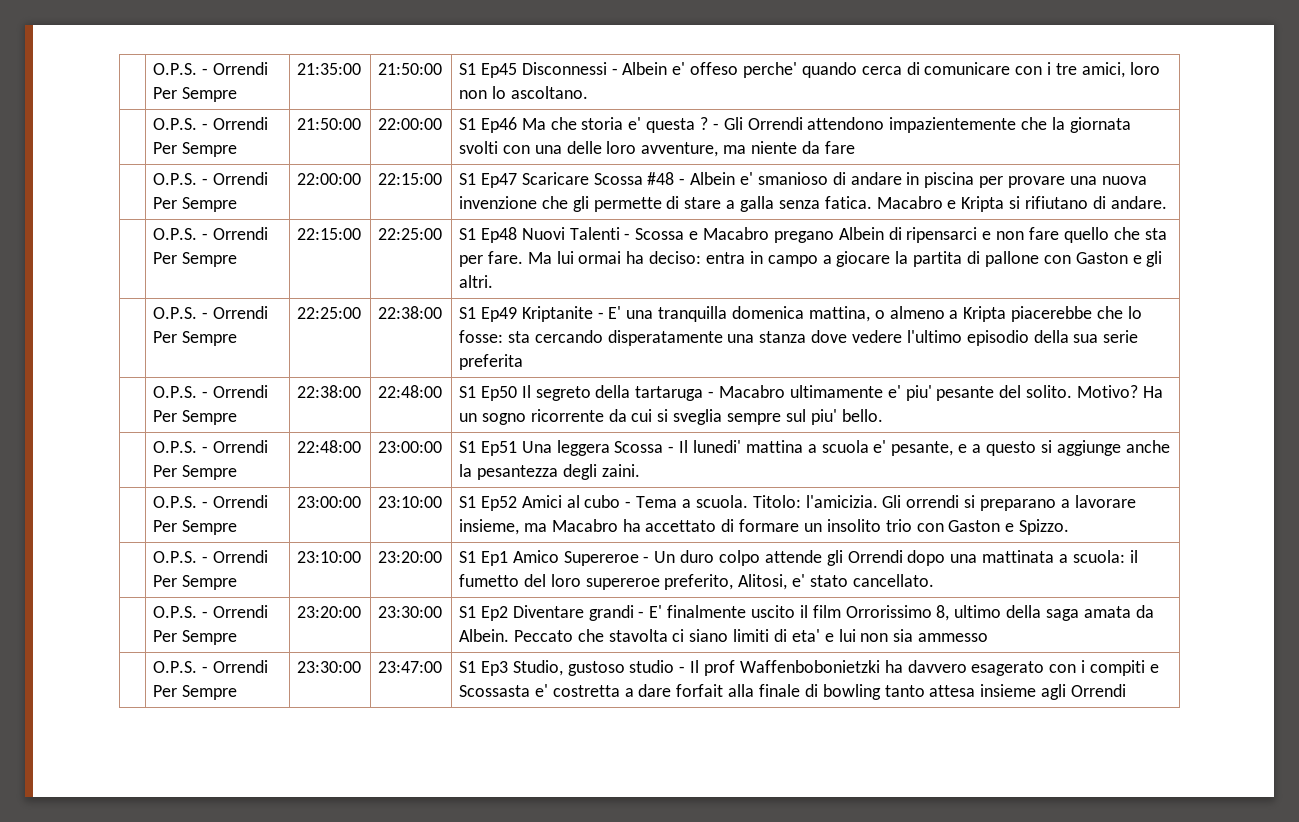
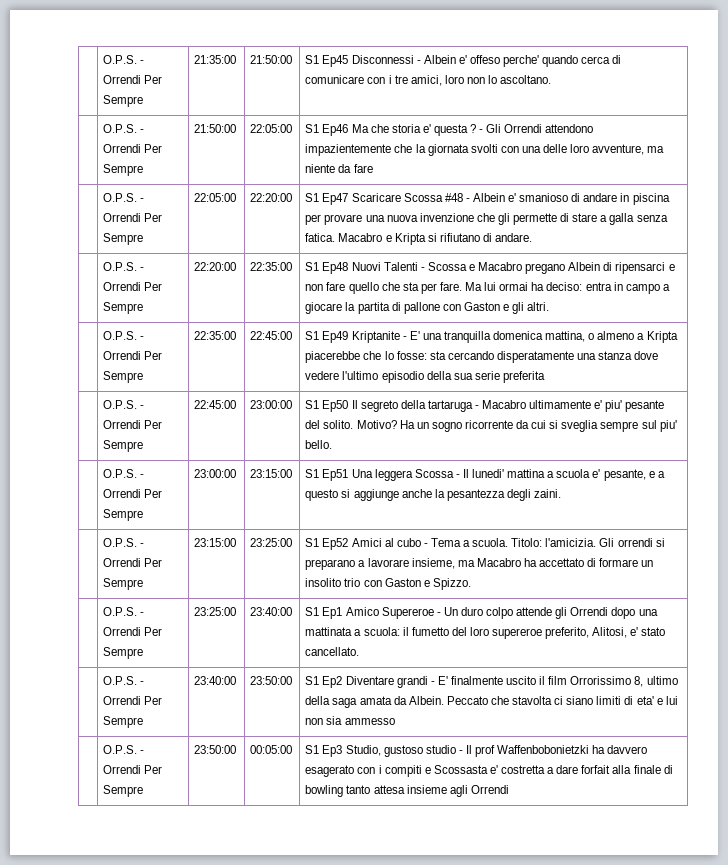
- | O.P.S. - Orrendi Per Sempre | 21:50:00 | 22:00:00 | S1 Ep46 Ma che storia e' questa ? - Gli Orrendi attendono impazientemente che la giornata svolti con una delle loro avventure, ma niente da fare
+ | O.P.S. - Orrendi Per Sempre | 21:50:00 | 22:05:00 | S1 Ep46 Ma che storia e' questa ? - Gli Orrendi attendono impazientemente che la giornata svolti con una delle loro avventure, ma niente da fare
- 22:00:00 | 22:15:00
+ 22:05:00 | 22:20:00
- 22:15:00 | 22:25:00
+ 22:20:00 | 22:35:00
- | O.P.S. - Orrendi Per Sempre | 22:25:00 | 22:38:00 | S1 Ep49 Kriptanite - E' una tranquilla domenica mattina, o almeno a Kripta piacerebbe che lo fosse: sta cercando disperatamente una stanza dove vedere l'ultimo episodio della sua serie preferita
+ | O.P.S. - Orrendi Per Sempre | 22:35:00 | 22:45:00 | S1 Ep49 Kriptanite - E' una tranquilla domenica mattina, o almeno a Kripta piacerebbe che lo fosse: sta cercando disperatamente una stanza dove vedere l'ultimo episodio della sua serie preferita
- | O.P.S. - Orrendi Per Sempre | 22:38:00 | 22:48:00 | S1 Ep50 Il segreto della tartaruga - Macabro ultimamente e' piu' pesante del solito. Motivo? Ha un sogno ricorrente da cui si sveglia sempre sul piu' bello.
+ | O.P.S. - Orrendi Per Sempre | 22:45:00 | 23:00:00 | S1 Ep50 Il segreto della tartaruga - Macabro ultimamente e' piu' pesante del solito. Motivo? Ha un sogno ricorrente da cui si sveglia sempre sul piu' bello.
- | O.P.S. - Orrendi Per Sempre | 22:48:00 | 23:00:00 | S1 Ep51 Una leggera Scossa - Il lunedi' mattina a scuola e' pesante, e a questo si aggiunge anche la pesantezza degli zaini.
+ | O.P.S. - Orrendi Per Sempre | 23:00:00 | 23:15:00 | S1 Ep51 Una leggera Scossa - Il lunedi' mattina a scuola e' pesante, e a questo si aggiunge anche la pesantezza degli zaini.
- | O.P.S. - Orrendi Per Sempre | 23:00:00 | 23:10:00 | S1 Ep52 Amici al cubo - Tema a scuola. Titolo: l'amicizia. Gli orrendi si preparano a lavorare insieme, ma Macabro ha accettato di formare un insolito trio con Gaston e Spizzo.
+ | O.P.S. - Orrendi Per Sempre | 23:15:00 | 23:25:00 | S1 Ep52 Amici al cubo - Tema a scuola. Titolo: l'amicizia. Gli orrendi si preparano a lavorare insieme, ma Macabro ha accettato di formare un insolito trio con Gaston e Spizzo.
- | O.P.S. - Orrendi Per Sempre | 23:10:00 | 23:20:00 | S1 Ep1 Amico Supereroe - Un duro colpo attende gli Orrendi dopo una mattinata a scuola: il fumetto del loro supereroe preferito, Alitosi, e' stato cancellato.
+ | O.P.S. - Orrendi Per Sempre | 23:25:00 | 23:40:00 | S1 Ep1 Amico Supereroe - Un duro colpo attende gli Orrendi dopo una mattinata a scuola: il fumetto del loro supereroe preferito, Alitosi, e' stato cancellato.
- | O.P.S. - Orrendi Per Sempre | 23:20:00 | 23:30:00 | S1 Ep2 Diventare grandi - E' finalmente uscito il film Orrorissimo 8, ultimo della saga amata da Albein. Peccato che stavolta ci siano limiti di eta' e lui non sia ammesso
+ | O.P.S. - Orrendi Per Sempre | 23:40:00 | 23:50:00 | S1 Ep2 Diventare grandi - E' finalmente uscito il film Orrorissimo 8, ultimo della saga amata da Albein. Peccato che stavolta ci siano limiti di eta' e lui non sia ammesso
- | O.P.S. - Orrendi Per Sempre | 23:30:00 | 23:47:00 | S1 Ep3 Studio, gustoso studio - Il prof Waffenbobonietzki ha davvero esagerato con i compiti e Scossasta e' costretta a dare forfait alla finale di bowling tanto attesa insieme agli Orrendi
+ | O.P.S. - Orrendi Per Sempre | 23:50:00 | 00:05:00 | S1 Ep3 Studio, gustoso studio - Il prof Waffenbobonietzki ha davvero esagerato con i compiti e Scossasta e' costretta a dare forfait alla finale di bowling tanto attesa insieme agli Orrendi

